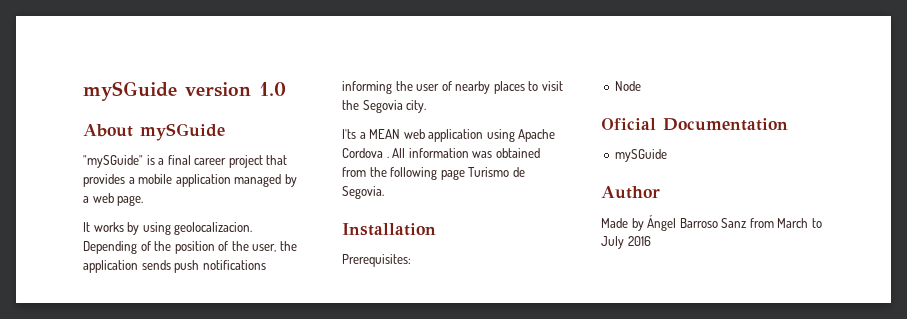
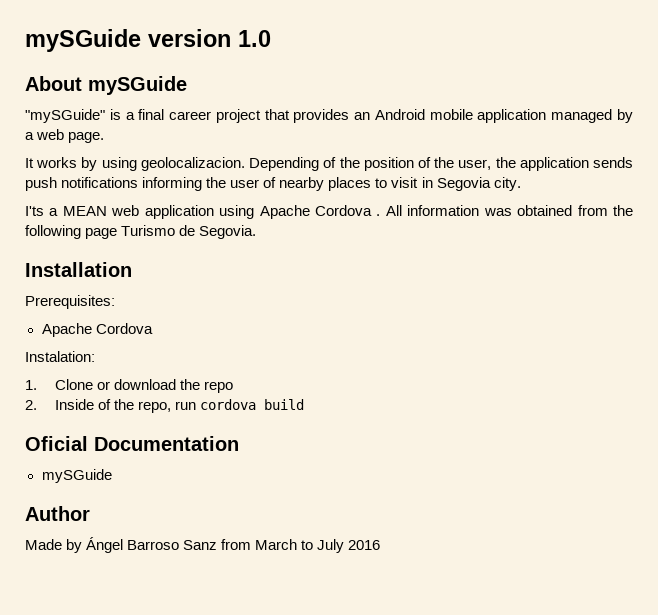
- "mySGuide" is a final career project that provides a mobile application managed by a web page.
+ "mySGuide" is a final career project that provides an Android mobile application managed by a web page.
- Depending of the position of the user, the application sends push notifications informing the user of nearby places to visit the Segovia city.
+ Depending of the position of the user, the application sends push notifications informing the user of nearby places to visit in Segovia city.
  Prerequisites:
- Node
+ Apache Cordova
+ Instalation:
+ 1. Clone or download the repo
+ 2. Inside of the repo, run cordova build

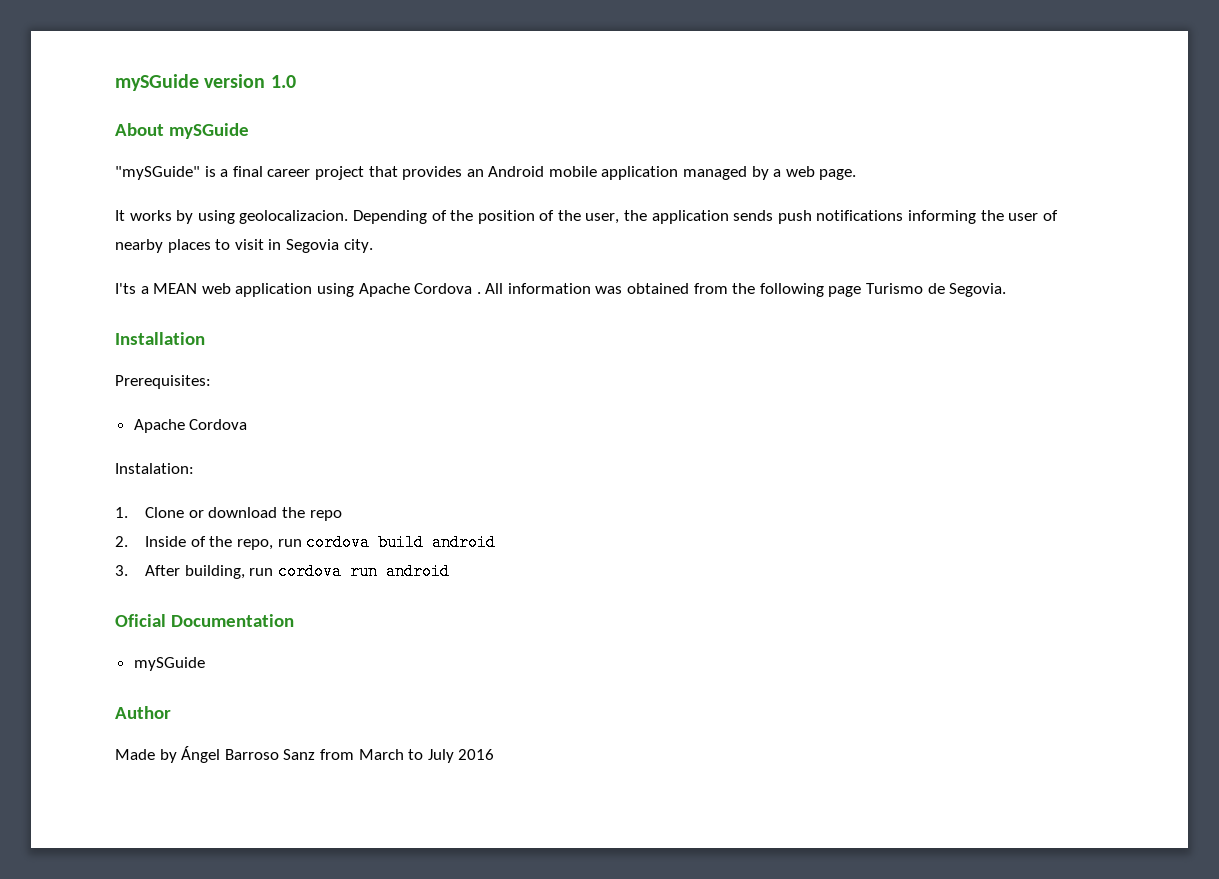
- 2. Inside of the repo, run cordova build
+ 2. Inside of the repo, run cordova build android
+ 3. After building, run cordova run android

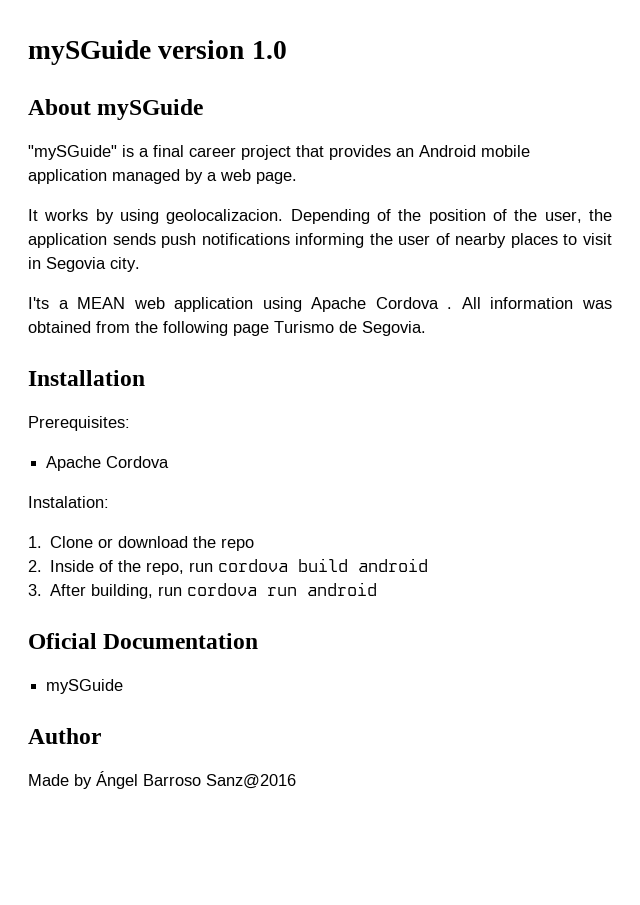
- Made by Ángel Barroso Sanz from March to July 2016
+ Made by Ángel Barroso Sanz@2016

